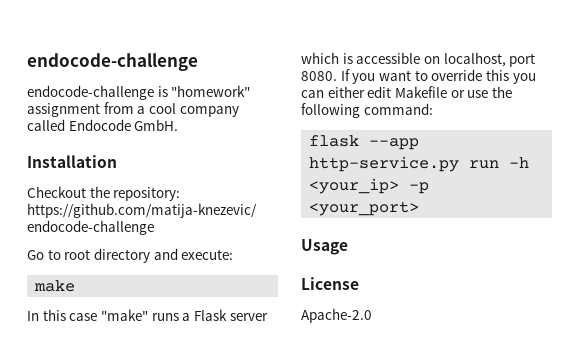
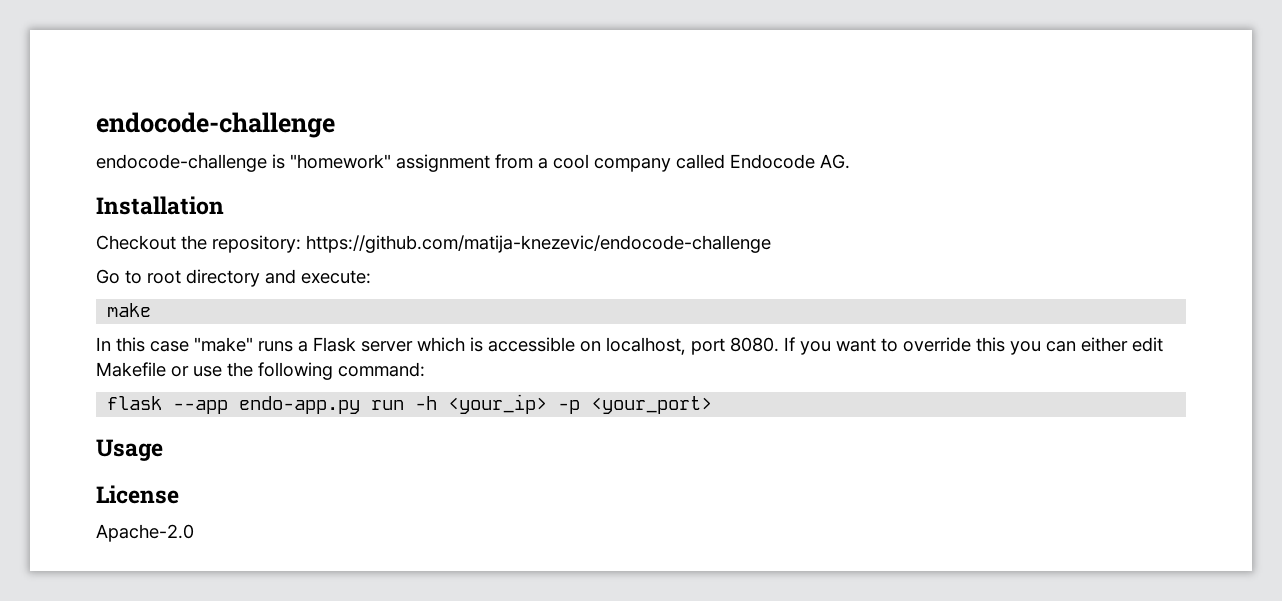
- endocode-challenge is "homework" assignment from a cool company called Endocode GmbH.
+ endocode-challenge is "homework" assignment from a cool company called Endocode AG.
- flask --app http-service.py run -h <your_ip> -p <your_port>
+ flask --app endo-app.py run -h <your_ip> -p <your_port>

